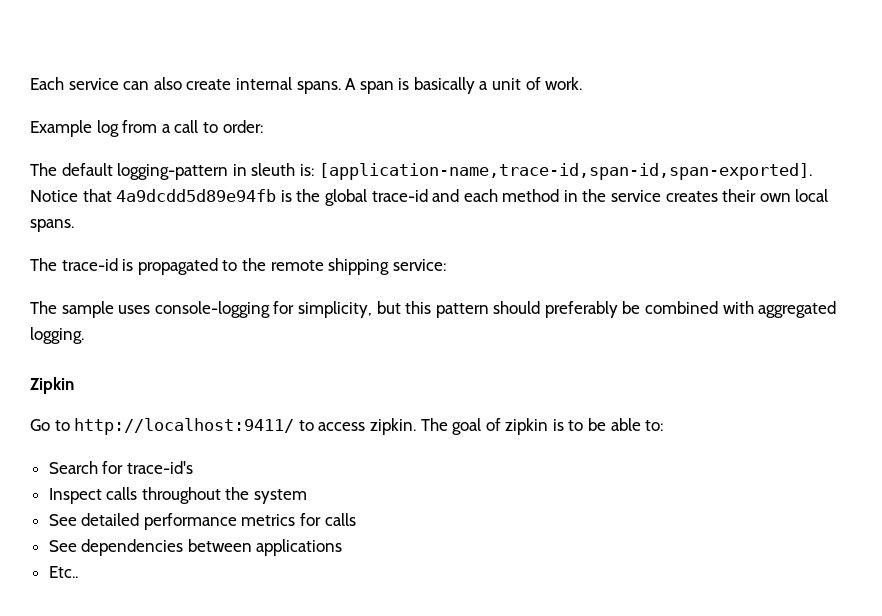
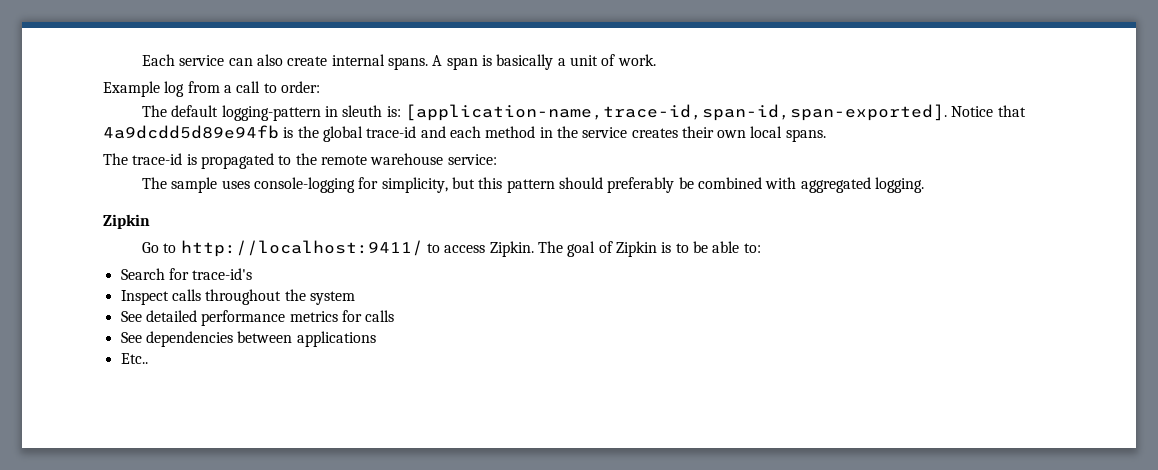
- The trace-id is propagated to the remote shipping service:
+ The trace-id is propagated to the remote warehouse service:
- Go to http://localhost:9411/ to access zipkin.
+ Go to http://localhost:9411/ to access Zipkin.
- The goal of zipkin is to be able to:
+ The goal of Zipkin is to be able to:

